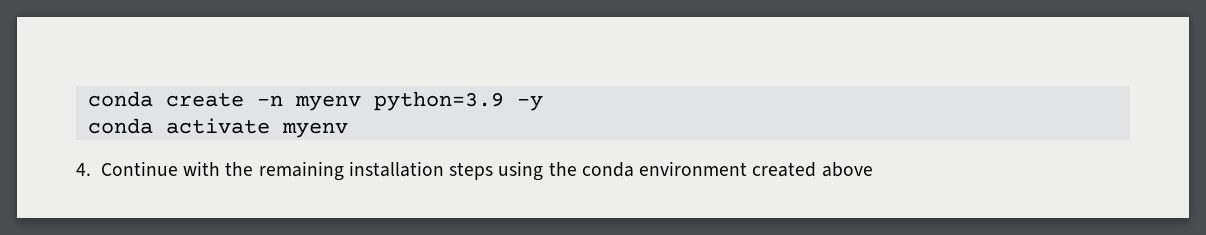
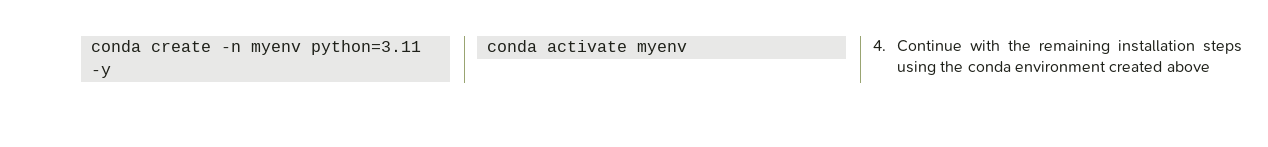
- conda create -n myenv python=3.9 -y
+ conda create -n myenv python=3.11 -y

